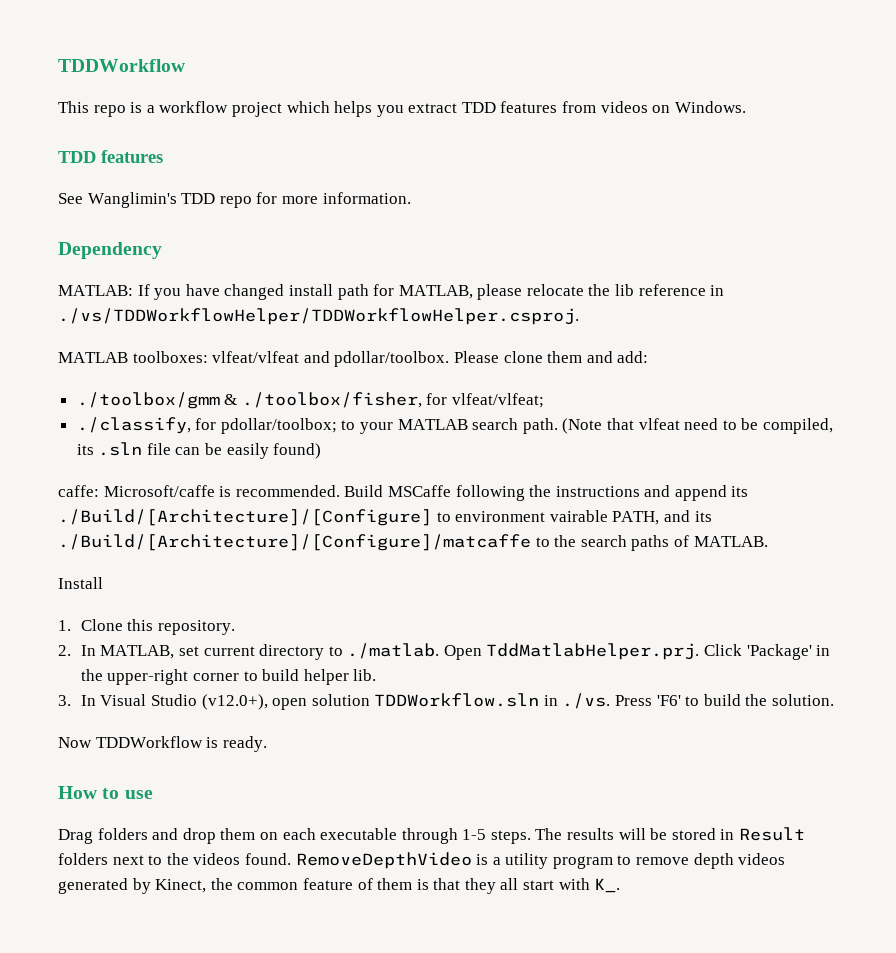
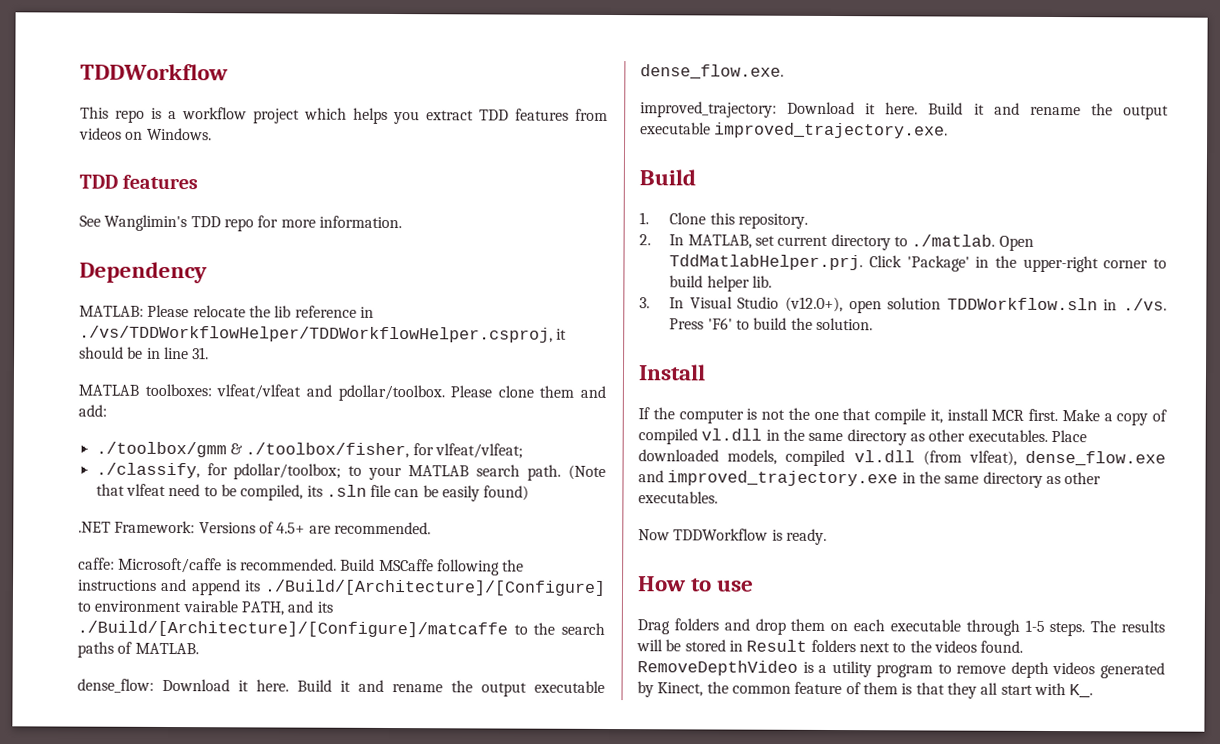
- MATLAB: If you have changed install path for MATLAB, please relocate the lib reference in ./vs/TDDWorkflowHelper/TDDWorkflowHelper.csproj.
+ MATLAB: Please relocate the lib reference in ./vs/TDDWorkflowHelper/TDDWorkflowHelper.csproj, it should be in line 31.
+ .NET Framework: Versions of 4.5+ are recommended.
- Install
+ dense_flow: Download it here. Build it and rename the output executable dense_flow.exe.
+ improved_trajectory: Download it here. Build it and rename the output executable improved_trajectory.exe.
+ Build
+ Install
+ If the computer is not the one that compile it, install MCR first. Make a copy of compiled vl.dll in the same directory as other executables. Place downloaded models, compiled vl.dll (from vlfeat), dense_flow.exe and improved_trajectory.exe in the same directory as other executables.

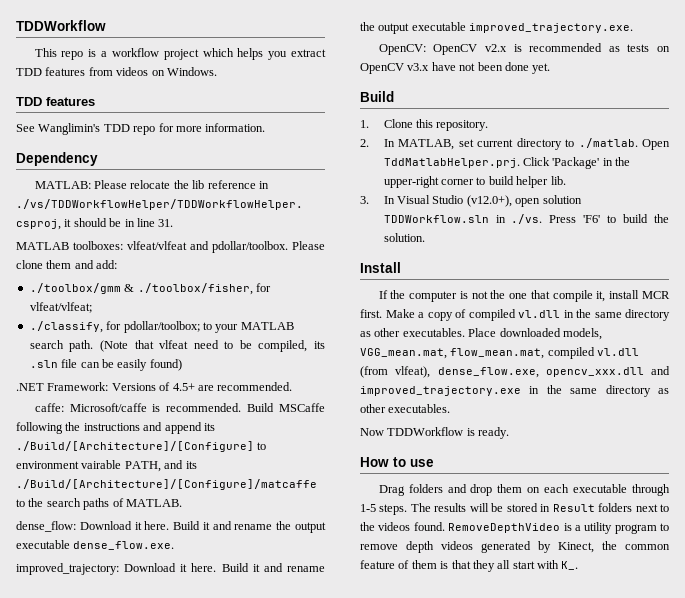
+ OpenCV: OpenCV v2.x is recommended as tests on OpenCV v3.x have not been done yet.
- Place downloaded models, compiled vl.dll (from vlfeat), dense_flow.exe and improved_trajectory.exe in the same directory as other executables.
+ Place downloaded models, VGG_mean.mat, flow_mean.mat, compiled vl.dll (from vlfeat), dense_flow.exe, opencv_xxx.dll and improved_trajectory.exe in the same directory as other executables.

